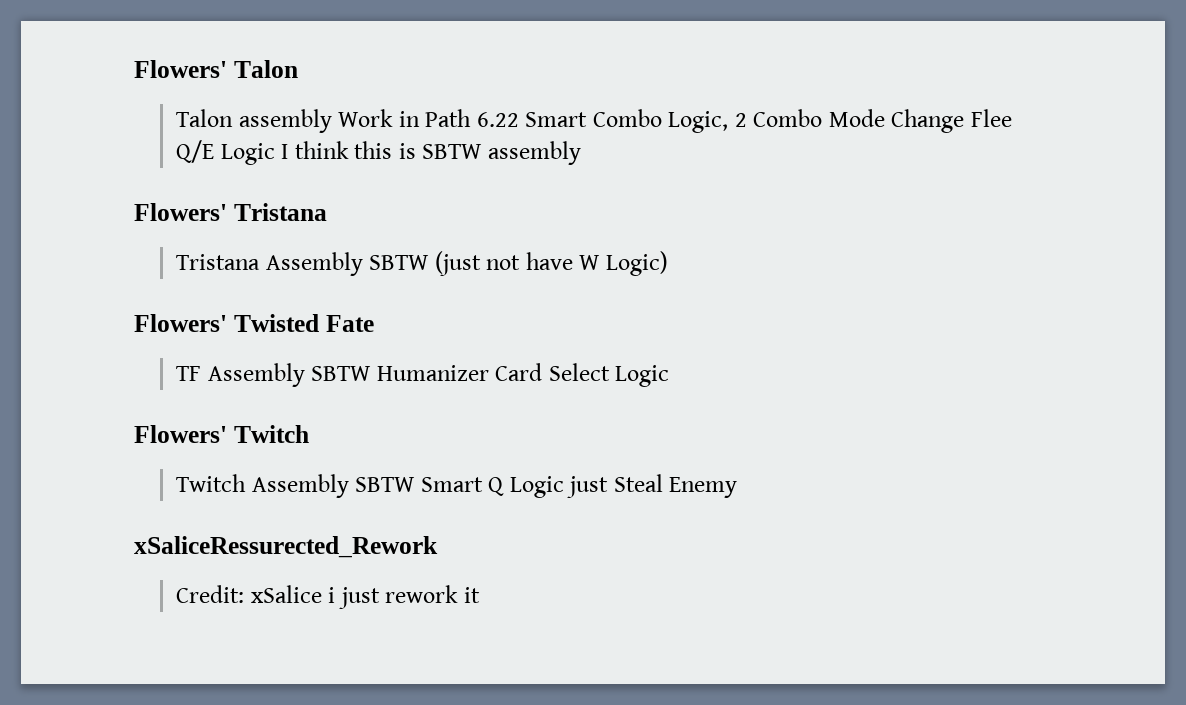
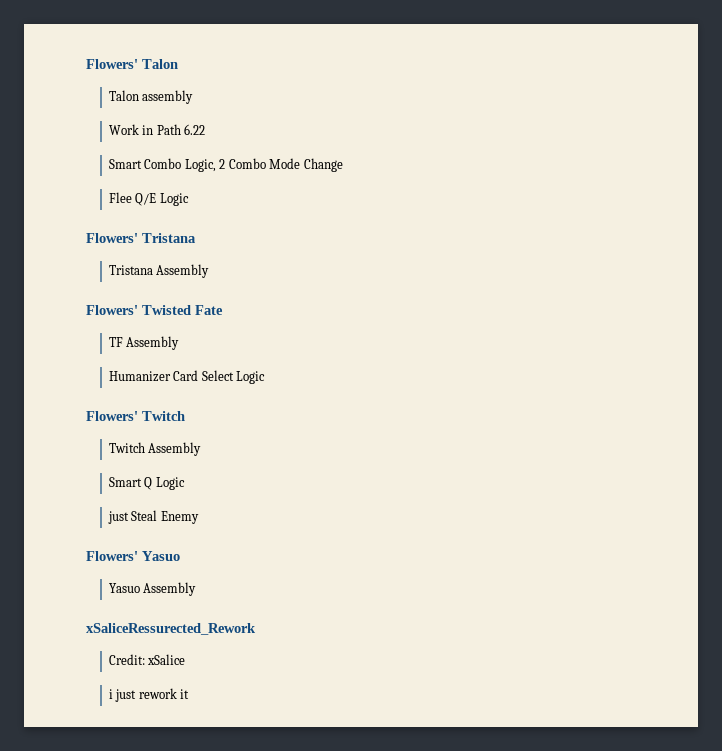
- Talon assembly Work in Path 6.22 Smart Combo Logic, 2 Combo Mode Change Flee Q/E Logic I think this is SBTW assembly
+ Talon assembly
+ Work in Path 6.22
+ Smart Combo Logic, 2 Combo Mode Change
+ Flee Q/E Logic
  Flowers' Tristana
- Tristana Assembly SBTW (just not have W Logic)
+ Tristana Assembly
- TF Assembly SBTW Humanizer Card Select Logic
+ TF Assembly
+ Humanizer Card Select Logic
- Twitch Assembly SBTW Smart Q Logic just Steal Enemy
+ Twitch Assembly
+ Smart Q Logic
+ just Steal Enemy
+ Flowers' Yasuo
+ Yasuo Assembly
- Credit: xSalice i just rework it
+ Credit: xSalice
+ i just rework it

